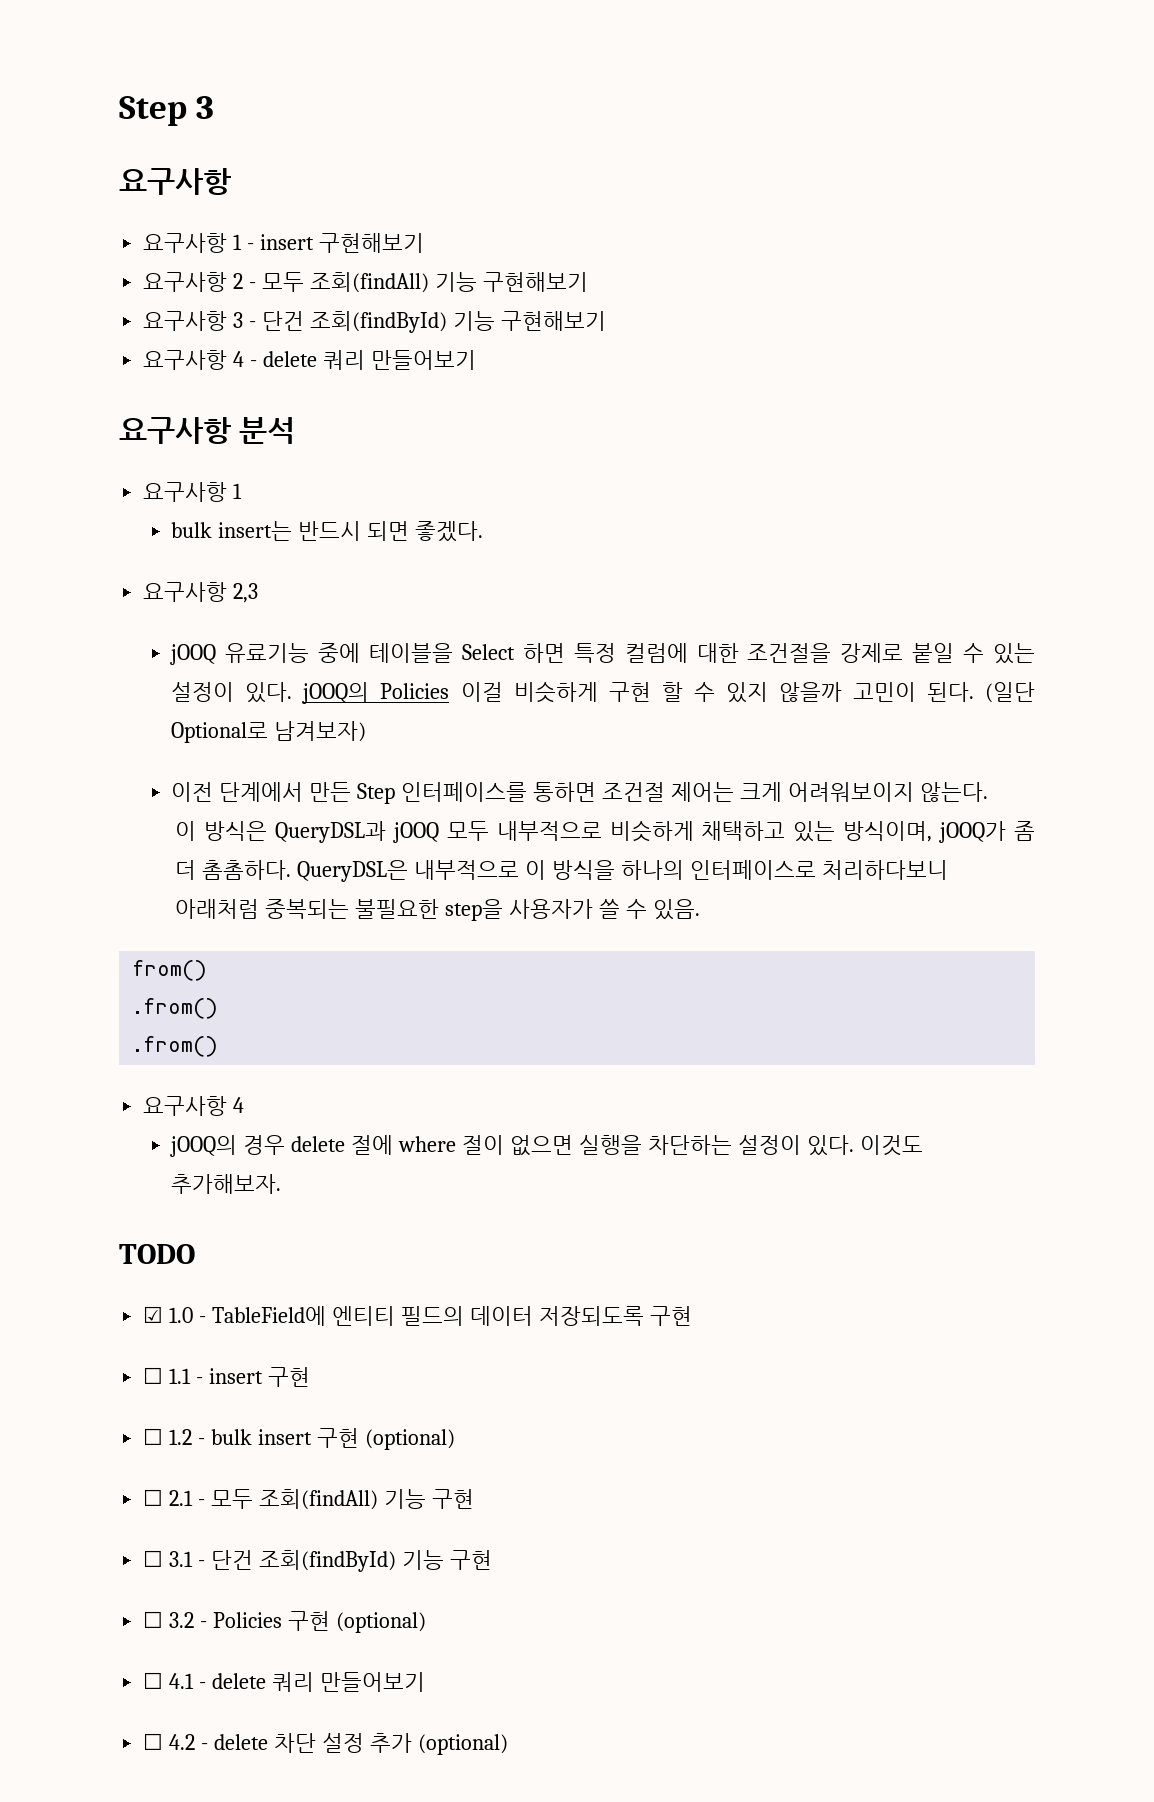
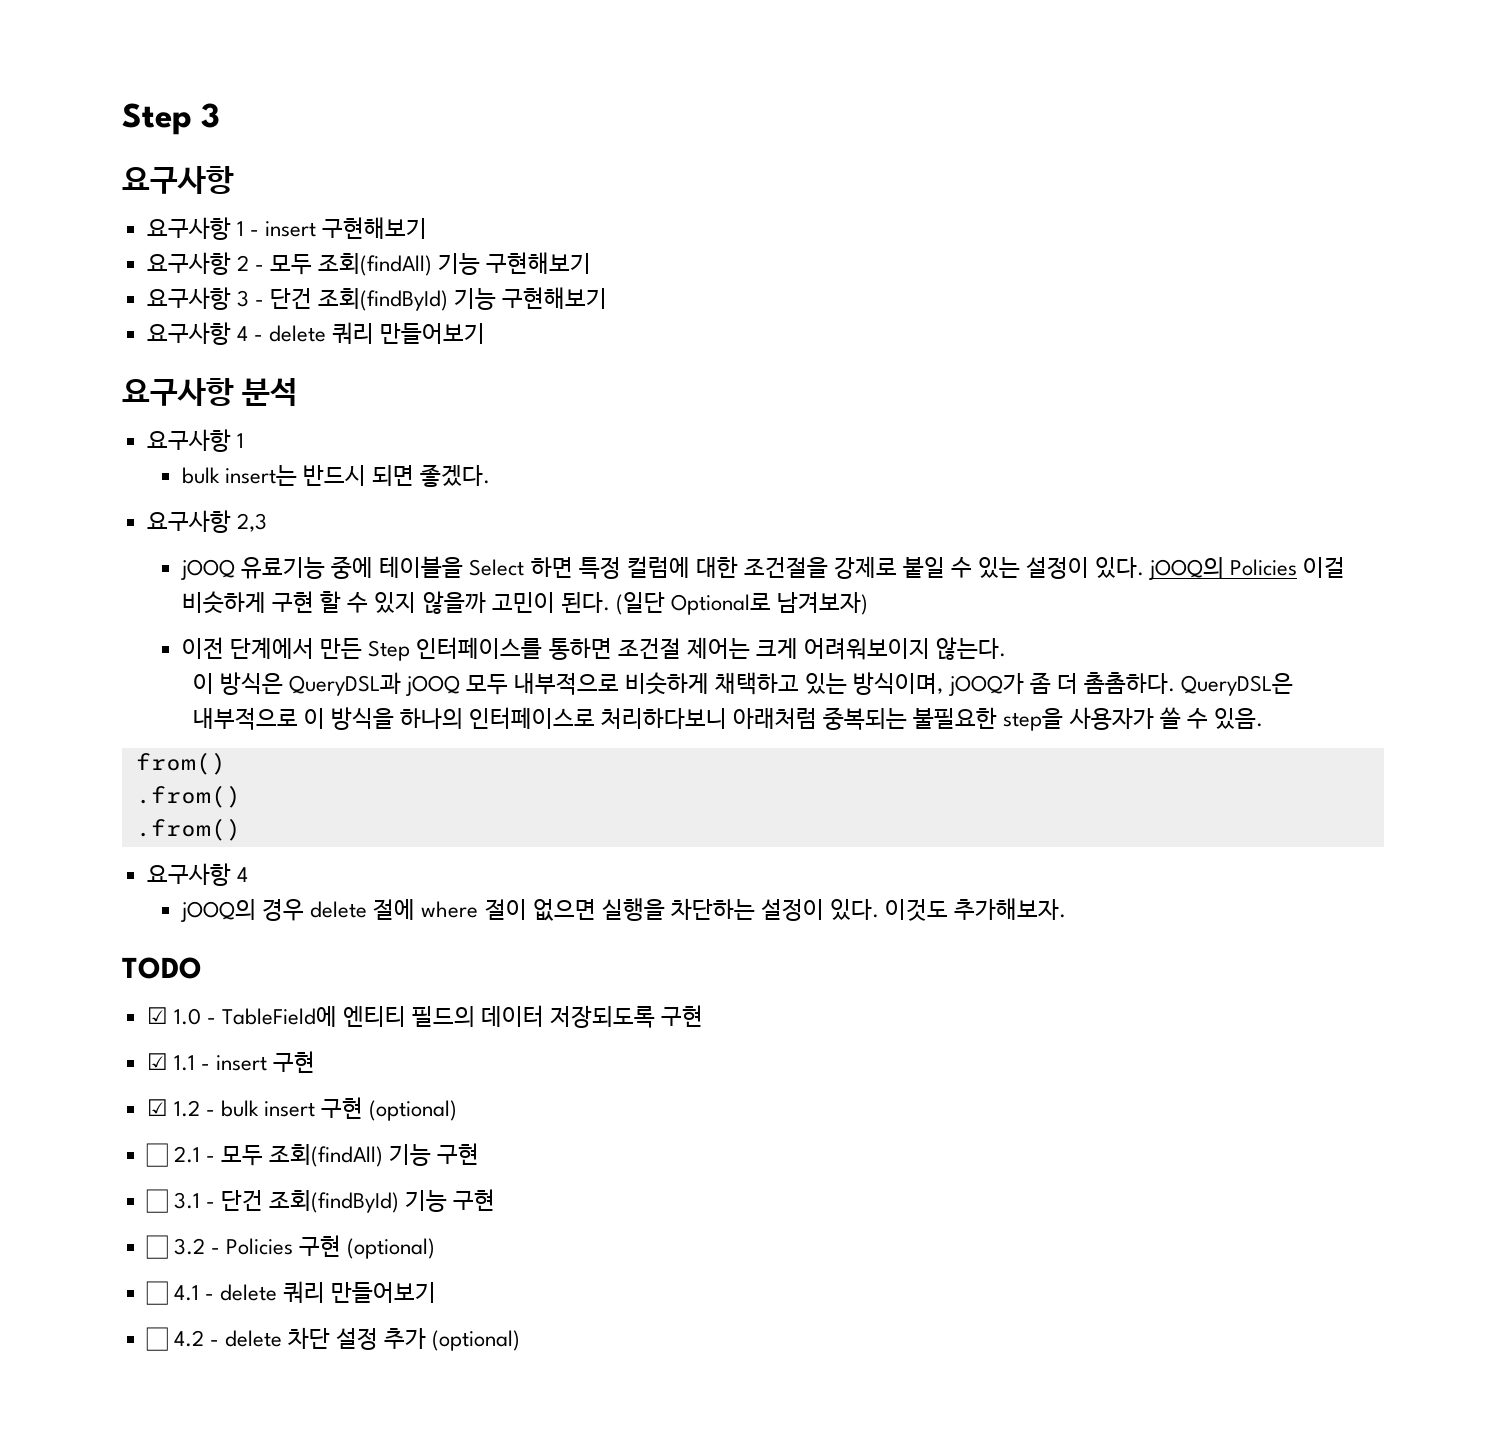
- ☐ 1.1 - insert 구현
+ ☑ 1.1 - insert 구현
- ☐ 1.2 - bulk insert 구현 (optional)
+ ☑ 1.2 - bulk insert 구현 (optional)

